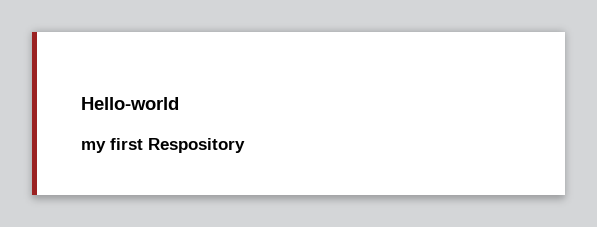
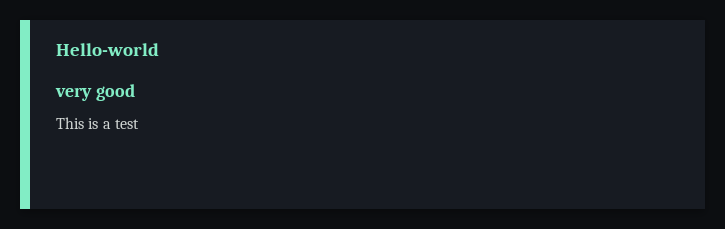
- my first Respository
+ very good
+ This is a test

